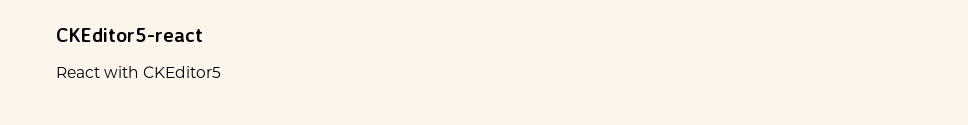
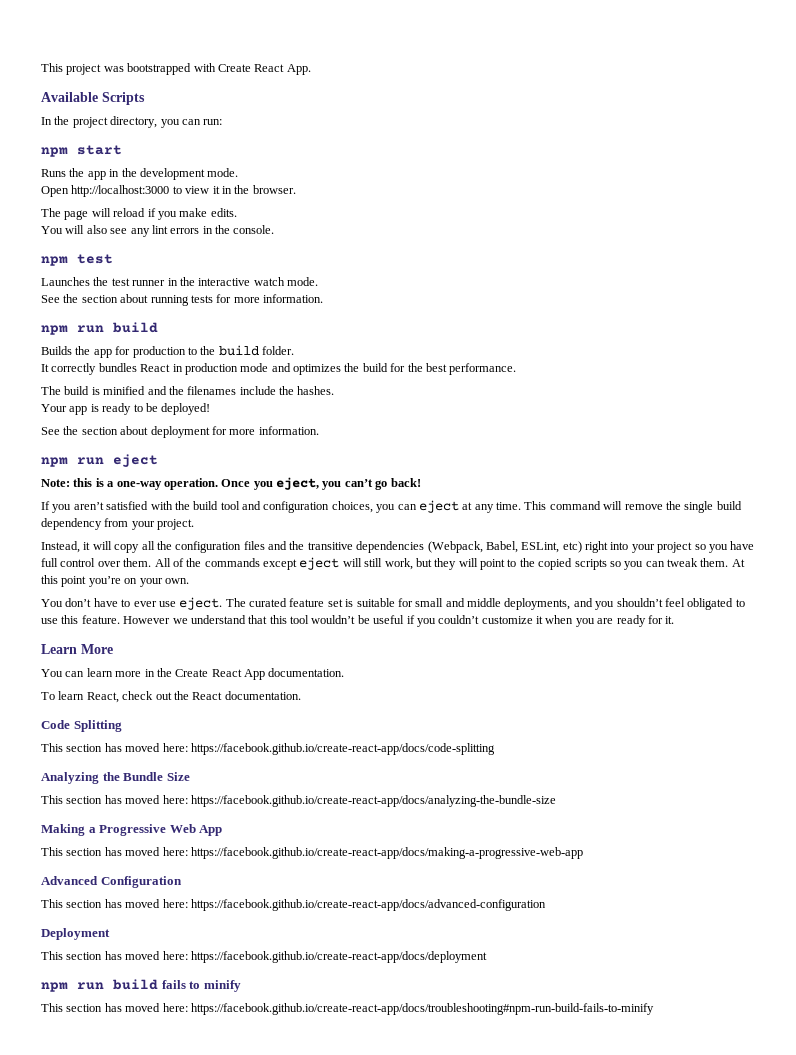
- CKEditor5-react
- React with CKEditor5
+ This project was bootstrapped with Create React App.
+ Available Scripts
+ In the project directory, you can run:
+ npm start
+ Runs the app in the development mode.
+ Open http://localhost:3000 to view it in the browser.
+ The page will reload if you make edits.
+ You will also see any lint errors in the console.
+ npm test
+ Launches the test runner in the interactive watch mode.
+ See the section about running tests for more information.
+ npm run build
+ Builds the app for production to the build folder.
+ It correctly bundles React in production mode and optimizes the build for the best performance.
+ The build is minified and the filenames include the hashes.
+ Your app is ready to be deployed!
+ See the section about deployment for more information.
+ npm run eject
+ Note: this is a one-way operation. Once you eject, you can’t go back!
+ If you aren’t satisfied with the build tool and configuration choices, you can eject at any time. This command will remove the single build dependency from your project.
+ Instead, it will copy all the configuration files and the transitive dependencies (Webpack, Babel, ESLint, etc) right into your project so you have full control over them. All of the commands except eject will still work, but they will point to the copied scripts so you can tweak them. At this point you’re on your own.
+ You don’t have to ever use eject. The curated feature set is suitable for small and middle deployments, and you shouldn’t feel obligated to use this feature. However we understand that this tool wouldn’t be useful if you couldn’t customize it when you are ready for it.
+ Learn More
+ You can learn more in the Create React App documentation.
+ To learn React, check out the React documentation.
+ Code Splitting
+ This section has moved here: https://facebook.github.io/create-react-app/docs/code-splitting
+ Analyzing the Bundle Size
+ This section has moved here: https://facebook.github.io/create-react-app/docs/analyzing-the-bundle-size
+ Making a Progressive Web App
+ This section has moved here: https://facebook.github.io/create-react-app/docs/making-a-progressive-web-app
+ Advanced Configuration
+ This section has moved here: https://facebook.github.io/create-react-app/docs/advanced-configuration
+ Deployment
+ This section has moved here: https://facebook.github.io/create-react-app/docs/deployment
+ npm run build fails to minify
+ This section has moved here: https://facebook.github.io/create-react-app/docs/troubleshooting#npm-run-build-fails-to-minify

